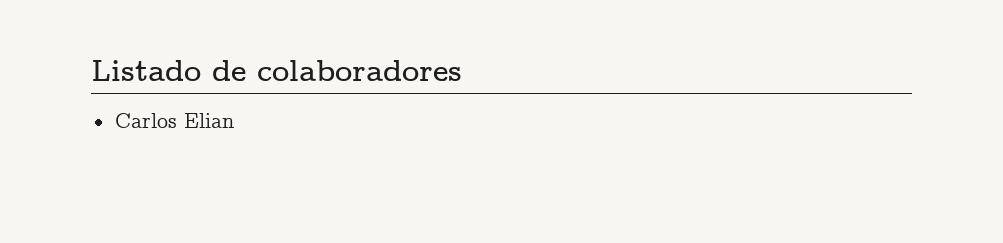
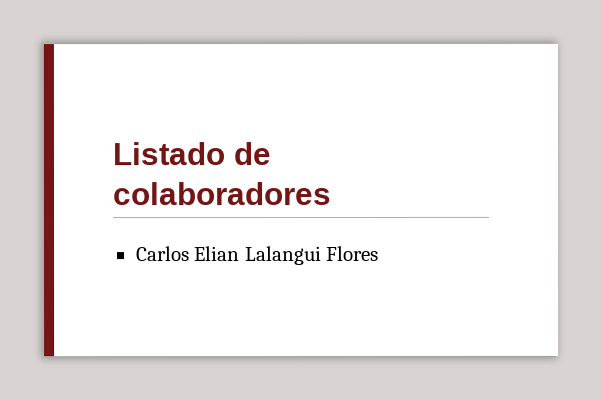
- Carlos Elian
+ Carlos Elian Lalangui Flores

